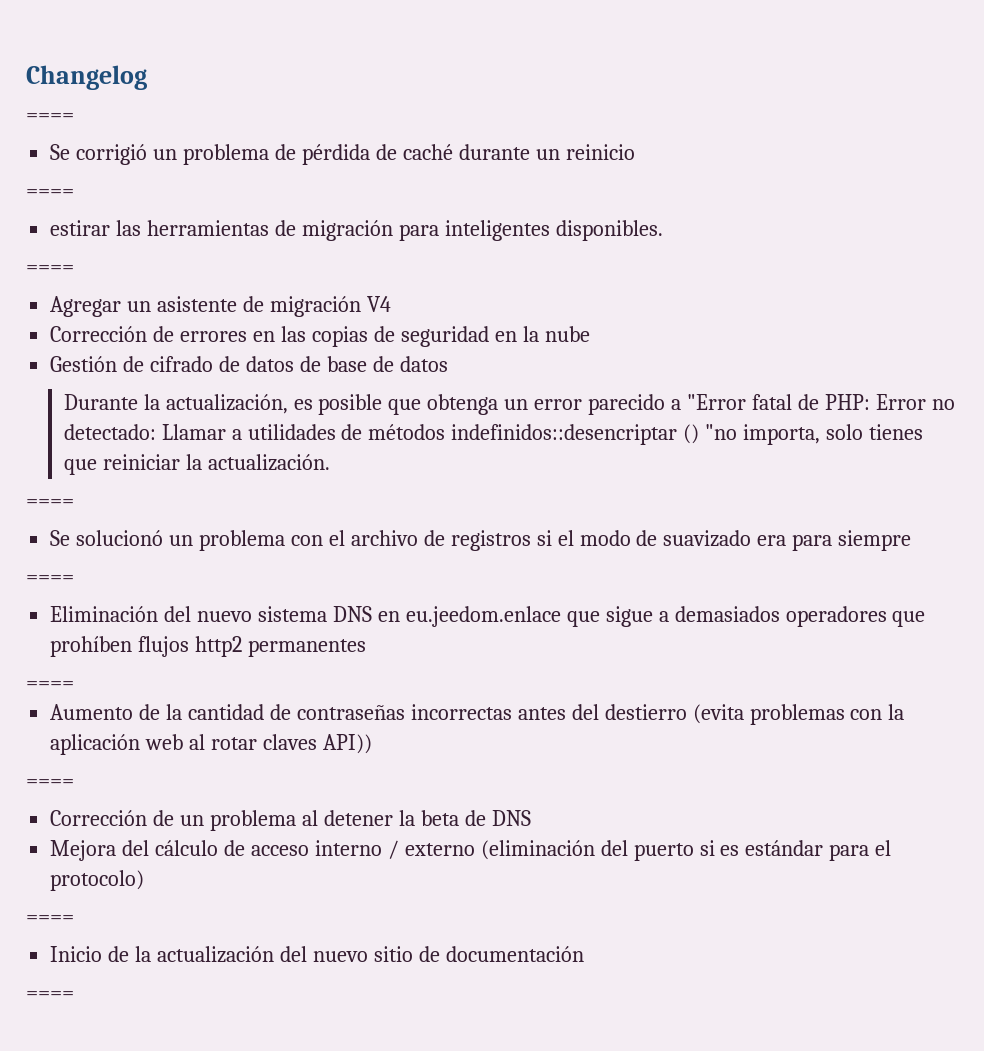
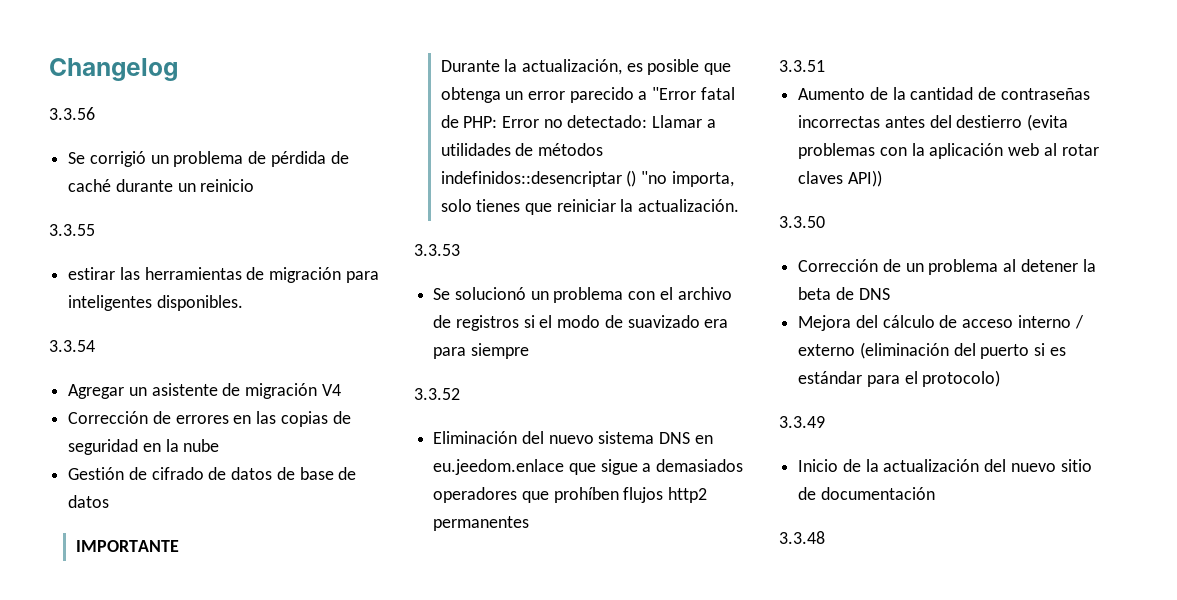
  Changelog
- ====
+ 3.3.56
  Se corrigió un problema de pérdida de caché durante un reinicio
- ====
+ 3.3.55
  estirar las herramientas de migración para inteligentes disponibles.
- ====
+ 3.3.54
+ IMPORTANTE
  Durante la actualización, es posible que obtenga un error parecido a "Error fatal de PHP: Error no detectado: Llamar a utilidades de métodos indefinidos::desencriptar () "no importa, solo tienes que reiniciar la actualización.
- ====
+ 3.3.53
  Se solucionó un problema con el archivo de registros si el modo de suavizado era para siempre
- ====
+ 3.3.52
  Eliminación del nuevo sistema DNS en eu.jeedom.enlace que sigue a demasiados operadores que prohíben flujos http2 permanentes
- ====
+ 3.3.51
  Aumento de la cantidad de contraseñas incorrectas antes del destierro (evita problemas con la aplicación web al rotar claves API))
- ====
+ 3.3.50
  Mejora del cálculo de acceso interno / externo (eliminación del puerto si es estándar para el protocolo)
- ====
+ 3.3.49
  Inicio de la actualización del nuevo sitio de documentación
- ====
+ 3.3.48

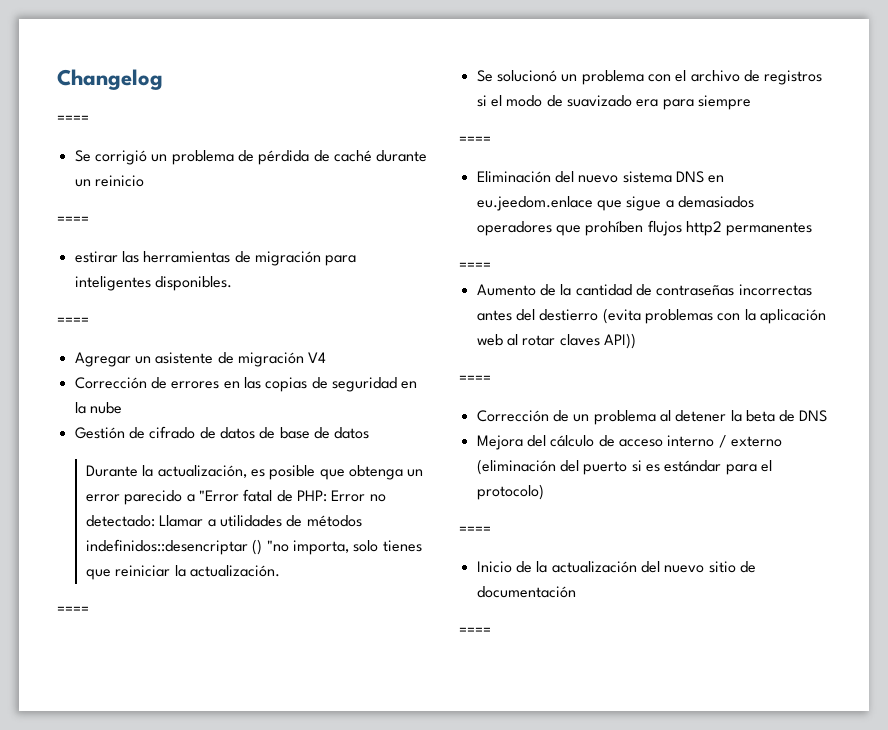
  Changelog
- 3.3.56
+ ====
  Se corrigió un problema de pérdida de caché durante un reinicio
- 3.3.55
+ ====
  estirar las herramientas de migración para inteligentes disponibles.
- 3.3.54
+ ====
- IMPORTANTE
  Durante la actualización, es posible que obtenga un error parecido a "Error fatal de PHP: Error no detectado: Llamar a utilidades de métodos indefinidos::desencriptar () "no importa, solo tienes que reiniciar la actualización.
- 3.3.53
+ ====
  Se solucionó un problema con el archivo de registros si el modo de suavizado era para siempre
- 3.3.52
+ ====
  Eliminación del nuevo sistema DNS en eu.jeedom.enlace que sigue a demasiados operadores que prohíben flujos http2 permanentes
- 3.3.51
+ ====
  Aumento de la cantidad de contraseñas incorrectas antes del destierro (evita problemas con la aplicación web al rotar claves API))
- 3.3.50
+ ====
  Mejora del cálculo de acceso interno / externo (eliminación del puerto si es estándar para el protocolo)
- 3.3.49
+ ====
  Inicio de la actualización del nuevo sitio de documentación
- 3.3.48
+ ====

